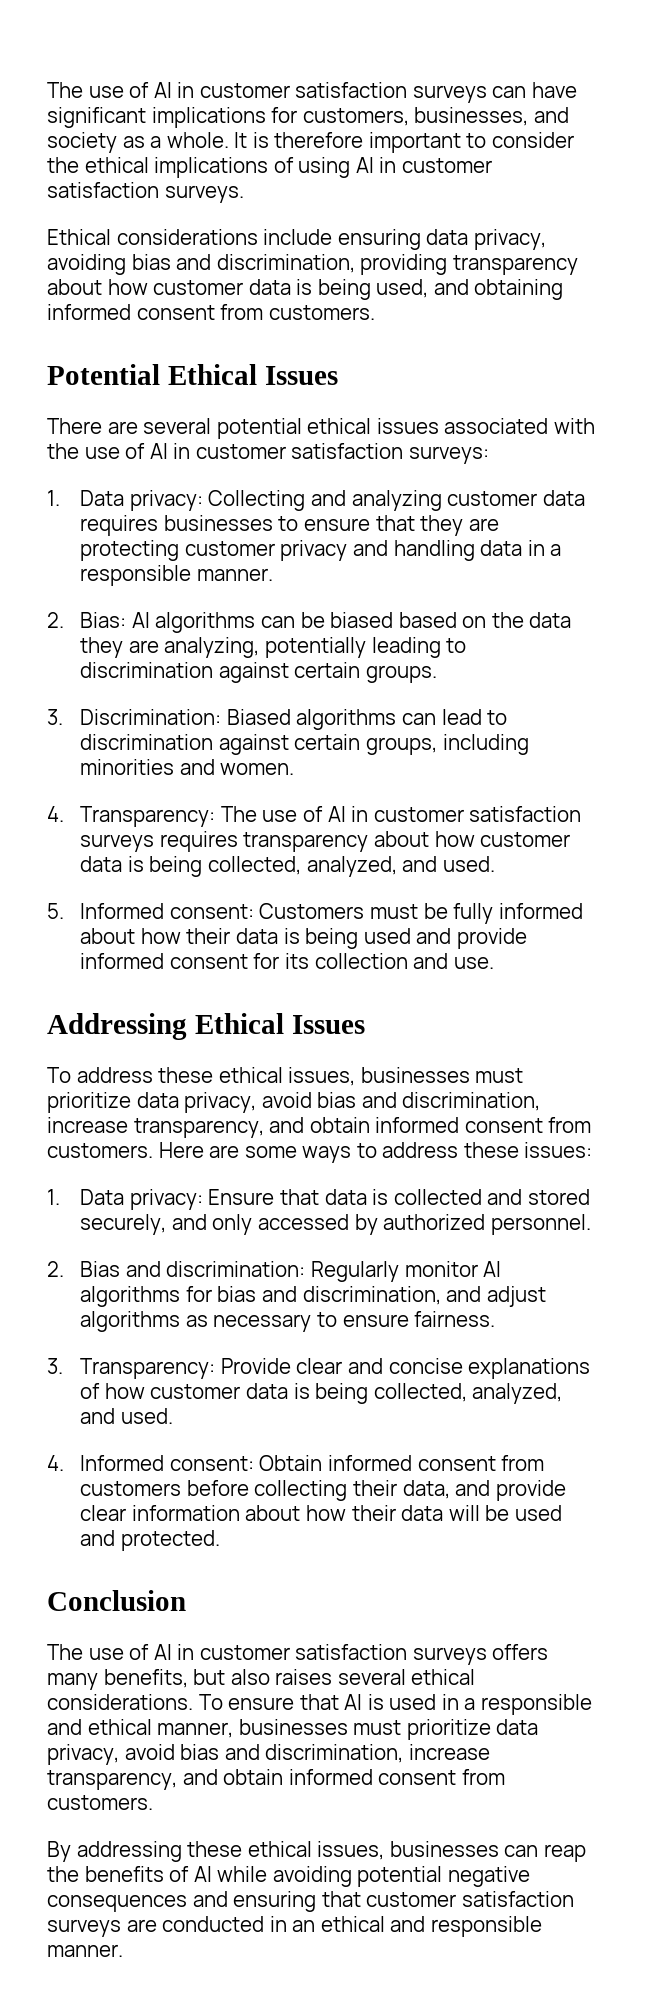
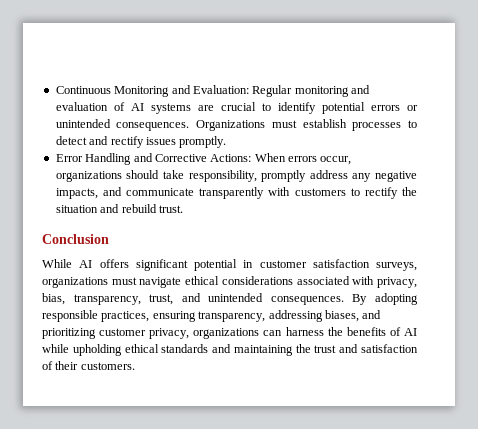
- The use of AI in customer satisfaction surveys can have significant implications for customers, businesses, and society as a whole. It is therefore important to consider the ethical implications of using AI in customer satisfaction surveys.
- Ethical considerations include ensuring data privacy, avoiding bias and discrimination, providing transparency about how customer data is being used, and obtaining informed consent from customers.
- Potential Ethical Issues
- There are several potential ethical issues associated with the use of AI in customer satisfaction surveys:
- 1. Data privacy: Collecting and analyzing customer data requires businesses to ensure that they are protecting customer privacy and handling data in a responsible manner.
- 2. Bias: AI algorithms can be biased based on the data they are analyzing, potentially leading to discrimination against certain groups.
- 3. Discrimination: Biased algorithms can lead to discrimination against certain groups, including minorities and women.
- 4. Transparency: The use of AI in customer satisfaction surveys requires transparency about how customer data is being collected, analyzed, and used.
- 5. Informed consent: Customers must be fully informed about how their data is being used and provide informed consent for its collection and use.
- Addressing Ethical Issues
- To address these ethical issues, businesses must prioritize data privacy, avoid bias and discrimination, increase transparency, and obtain informed consent from customers. Here are some ways to address these issues:
- 1. Data privacy: Ensure that data is collected and stored securely, and only accessed by authorized personnel.
- 2. Bias and discrimination: Regularly monitor AI algorithms for bias and discrimination, and adjust algorithms as necessary to ensure fairness.
- 3. Transparency: Provide clear and concise explanations of how customer data is being collected, analyzed, and used.
- 4. Informed consent: Obtain informed consent from customers before collecting their data, and provide clear information about how their data will be used and protected.
+ Continuous Monitoring and Evaluation: Regular monitoring and evaluation of AI systems are crucial to identify potential errors or unintended consequences. Organizations must establish processes to detect and rectify issues promptly.
+ Error Handling and Corrective Actions: When errors occur, organizations should take responsibility, promptly address any negative impacts, and communicate transparently with customers to rectify the situation and rebuild trust.
  Conclusion
- The use of AI in customer satisfaction surveys offers many benefits, but also raises several ethical considerations. To ensure that AI is used in a responsible and ethical manner, businesses must prioritize data privacy, avoid bias and discrimination, increase transparency, and obtain informed consent from customers.
- By addressing these ethical issues, businesses can reap the benefits of AI while avoiding potential negative consequences and ensuring that customer satisfaction surveys are conducted in an ethical and responsible manner.
+ While AI offers significant potential in customer satisfaction surveys, organizations must navigate ethical considerations associated with privacy, bias, transparency, trust, and unintended consequences. By adopting responsible practices, ensuring transparency, addressing biases, and prioritizing customer privacy, organizations can harness the benefits of AI while upholding ethical standards and maintaining the trust and satisfaction of their customers.

